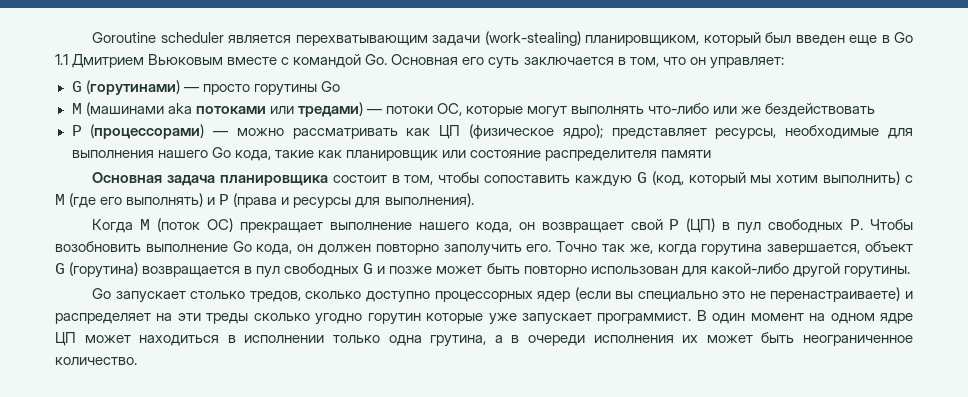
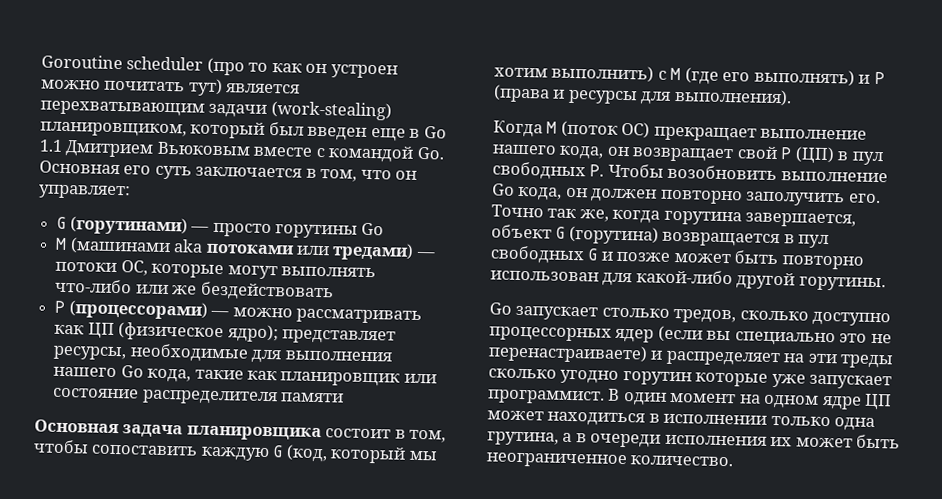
- Goroutine scheduler является перехватывающим задачи (work-stealing) планировщиком, который был введен еще в Go 1.1 Дмитрием Вьюковым вместе с командой Go. Основная его суть заключается в том, что он управляет:
+ Goroutine scheduler (про то как он устроен можно почитать тут) является перехватывающим задачи (work-stealing) планировщиком, который был введен еще в Go 1.1 Дмитрием Вьюковым вместе с командой Go. Основная его суть заключается в том, что он управляет:

